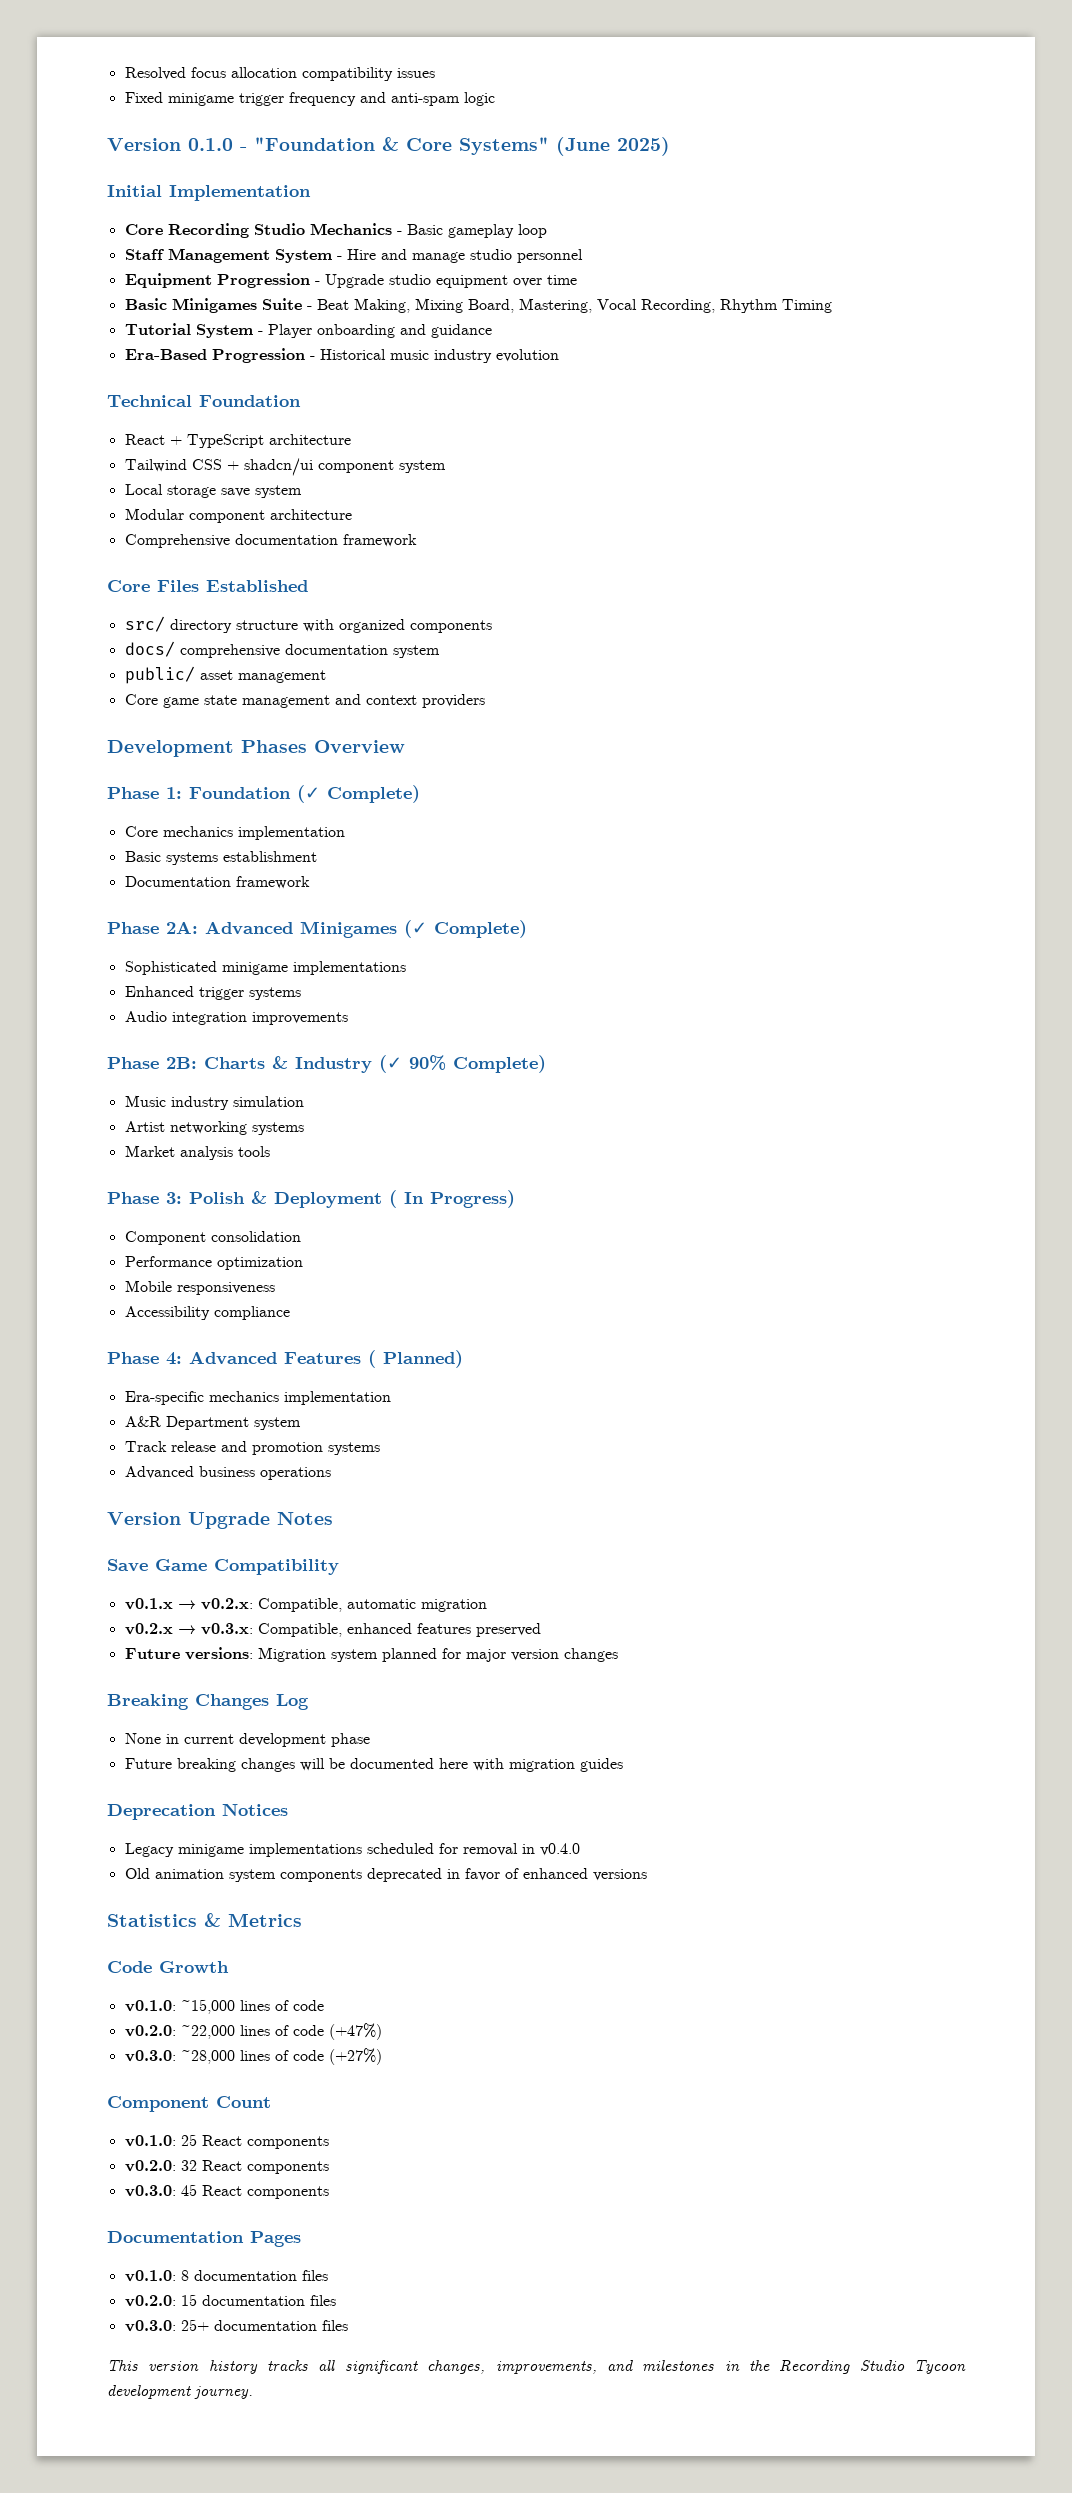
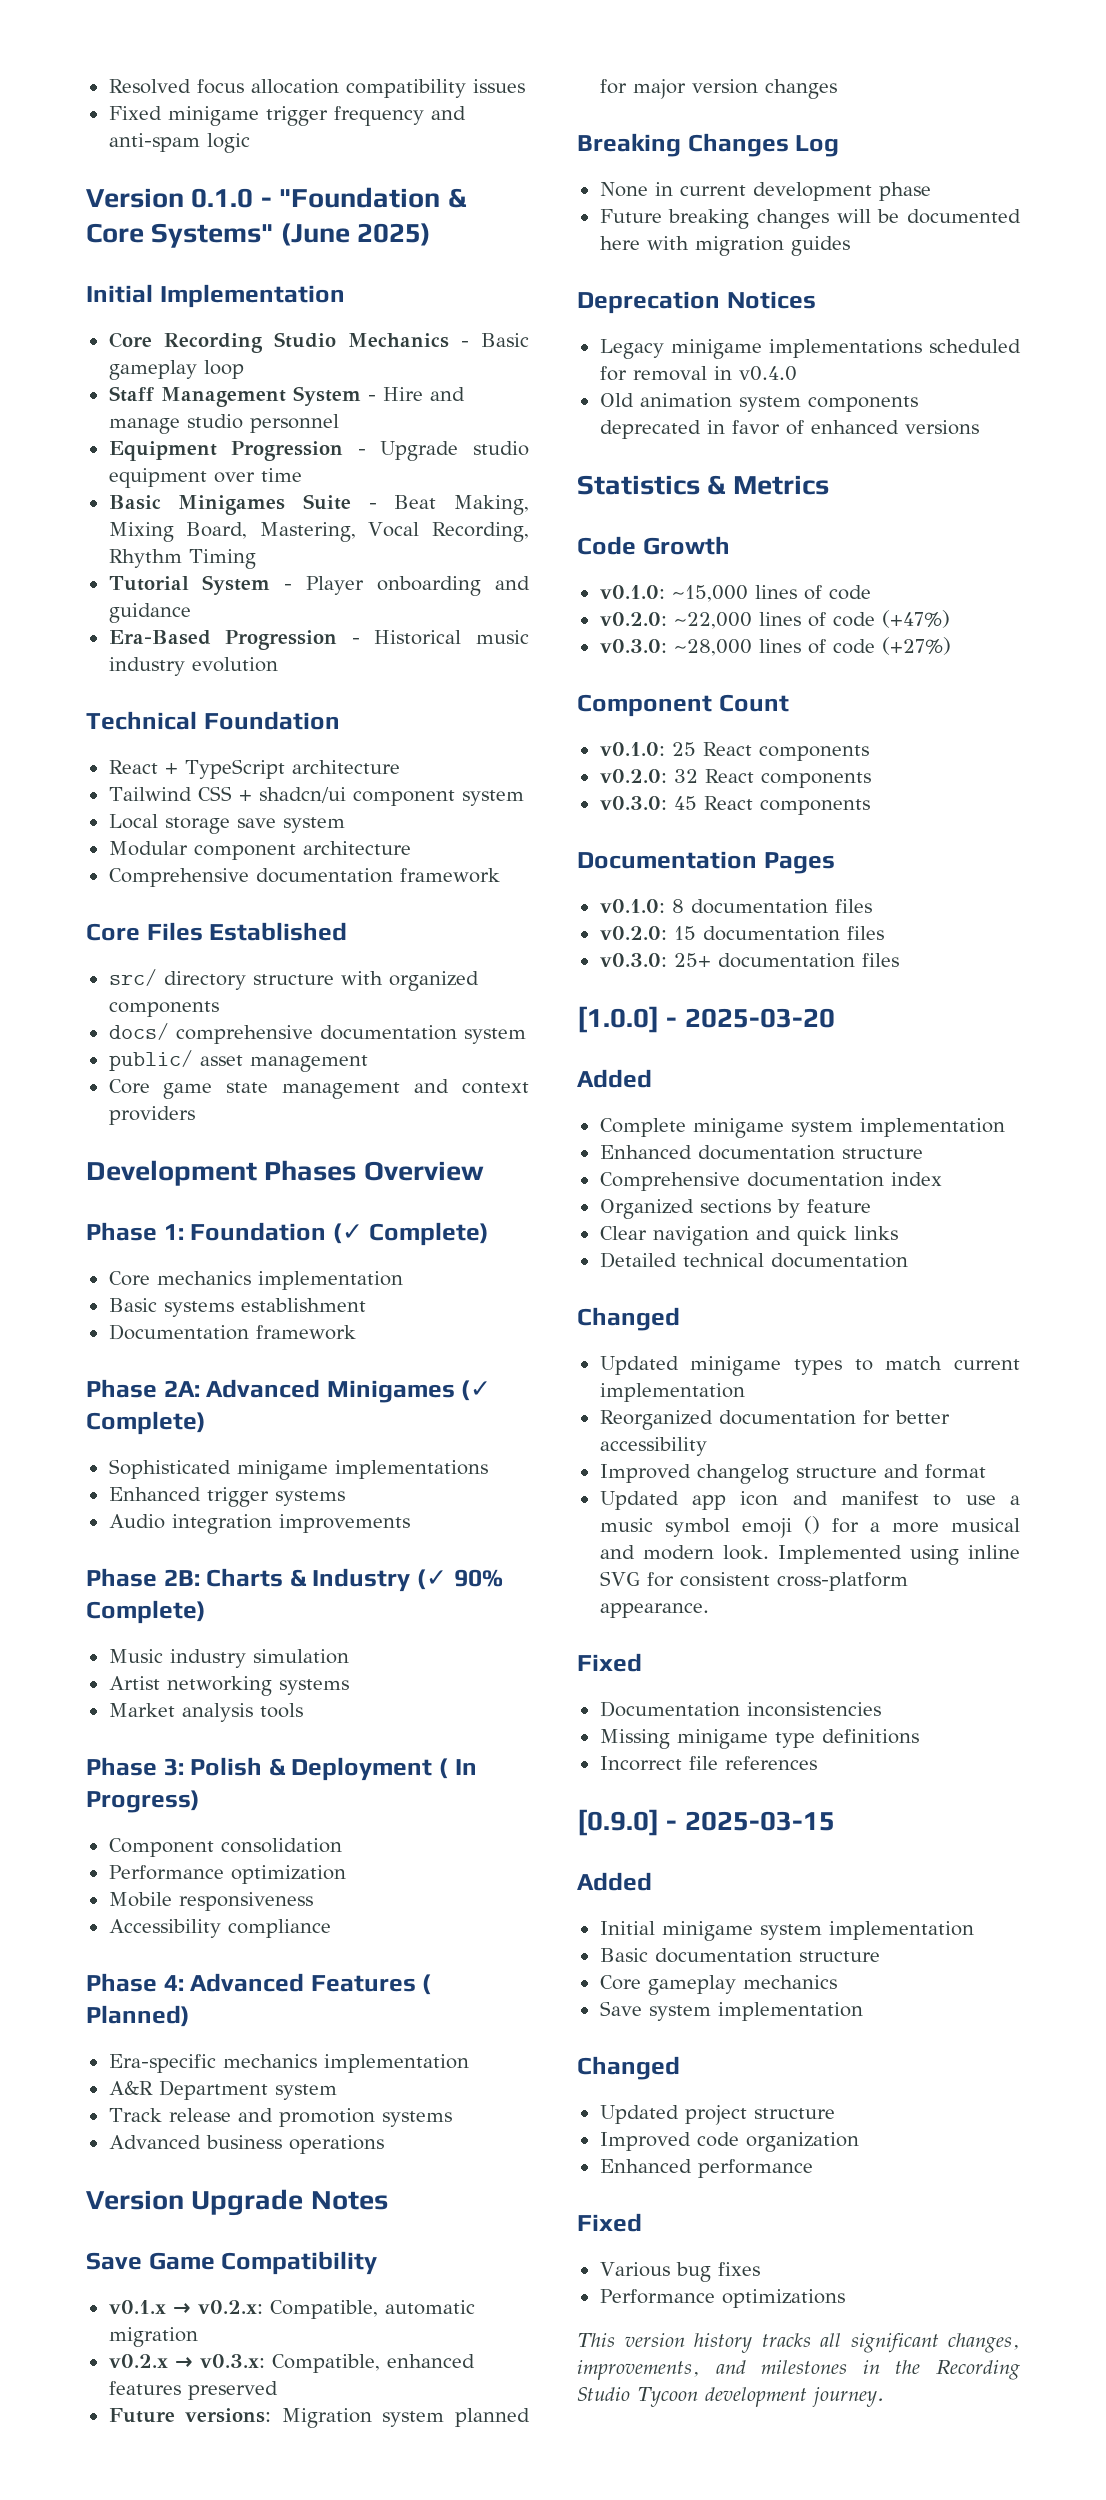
+ [1.0.0] - 2025-03-20
+ Added
+ Complete minigame system implementation
+ Enhanced documentation structure
+ Comprehensive documentation index
+ Organized sections by feature
+ Clear navigation and quick links
+ Detailed technical documentation
+ Changed
+ Updated minigame types to match current implementation
+ Reorganized documentation for better accessibility
+ Improved changelog structure and format
+ Updated app icon and manifest to use a music symbol emoji () for a more musical and modern look. Implemented using inline SVG for consistent cross-platform appearance.
+ Fixed
+ Documentation inconsistencies
+ Missing minigame type definitions
+ Incorrect file references
+ [0.9.0] - 2025-03-15
+ Added
+ Initial minigame system implementation
+ Basic documentation structure
+ Core gameplay mechanics
+ Save system implementation
+ Changed
+ Updated project structure
+ Improved code organization
+ Enhanced performance
+ Fixed
+ Various bug fixes
+ Performance optimizations

